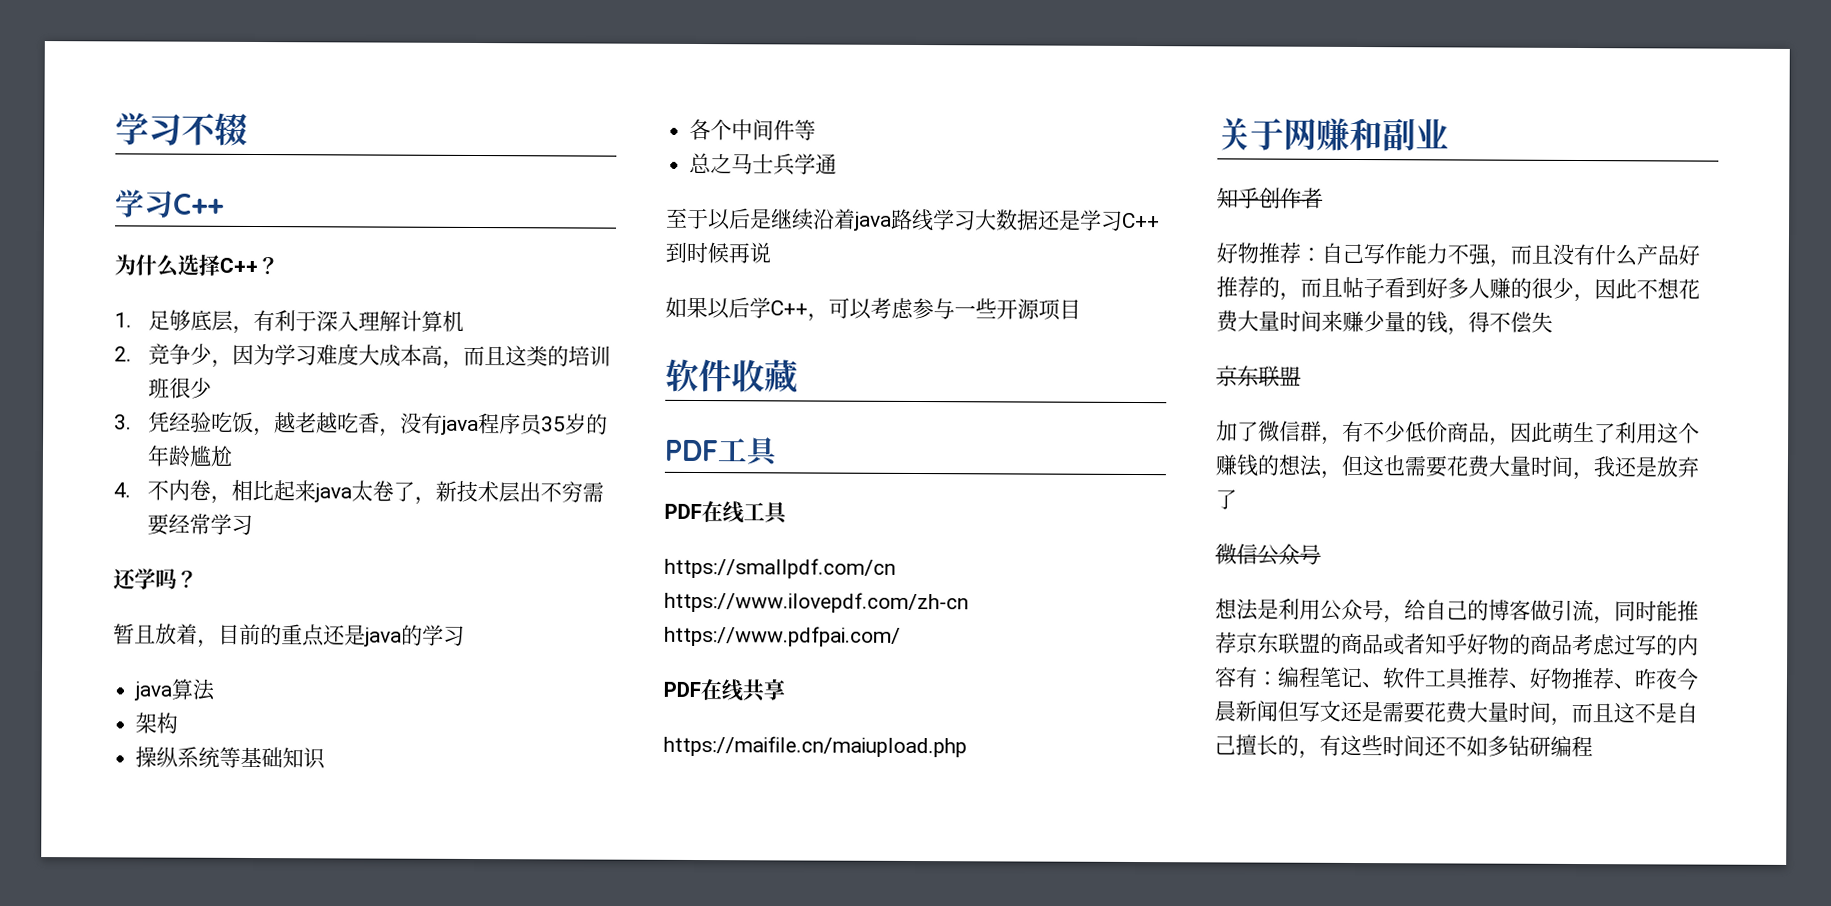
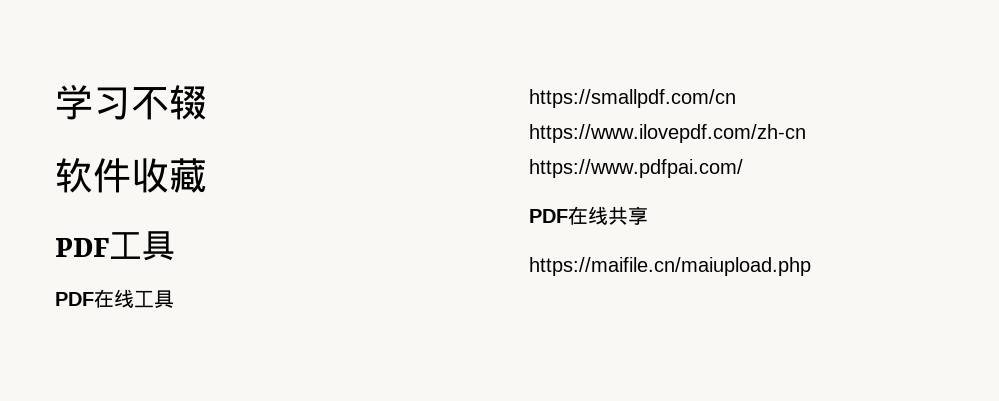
  学习不辍
- 学习C++
- 为什么选择C++？
- 1.足够底层，有利于深入理解计算机
- 2.竞争少，因为学习难度大成本高，而且这类的培训班很少
- 3.凭经验吃饭，越老越吃香，没有java程序员35岁的年龄尴尬
- 4.不内卷，相比起来java太卷了，新技术层出不穷需要经常学习
- 还学吗？
- 暂且放着，目前的重点还是java的学习
- java算法
- 架构
- 操纵系统等基础知识
- 各个中间件等
- 总之马士兵学通
- 至于以后是继续沿着java路线学习大数据还是学习C++到时候再说
- 如果以后学C++，可以考虑参与一些开源项目
- 关于网赚和副业
- 知乎创作者
- 好物推荐：自己写作能力不强，而且没有什么产品好推荐的，而且帖子看到好多人赚的很少，因此不想花费大量时间来赚少量的钱，得不偿失
- 京东联盟
- 加了微信群，有不少低价商品，因此萌生了利用这个赚钱的想法，但这也需要花费大量时间，我还是放弃了
- 微信公众号
- 想法是利用公众号，给自己的博客做引流，同时能推荐京东联盟的商品或者知乎好物的商品考虑过写的内容有：编程笔记、软件工具推荐、好物推荐、昨夜今晨新闻但写文还是需要花费大量时间，而且这不是自己擅长的，有这些时间还不如多钻研编程

